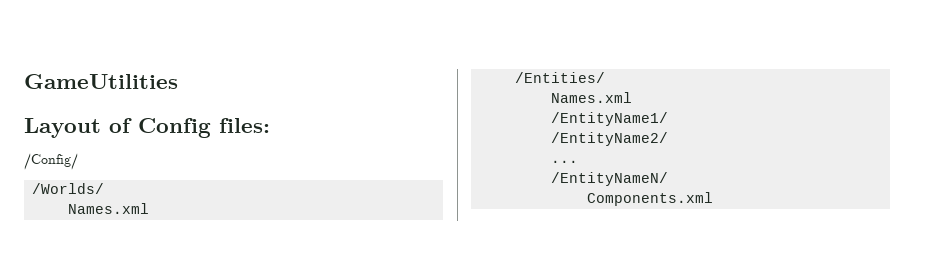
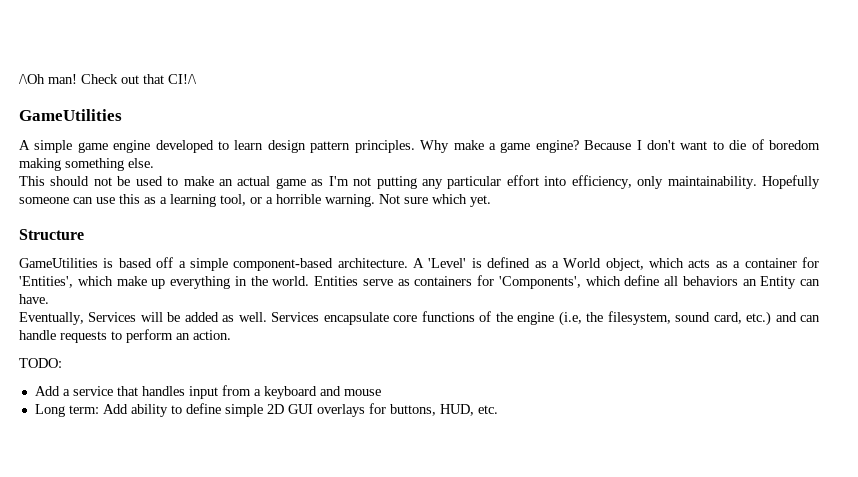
+ /\Oh man! Check out that CI!/\
  GameUtilities
- Layout of Config files:
- /Config/
- /Worlds/
- Names.xml
- /Entities/
- Names.xml
- /EntityName1/
- /EntityName2/
- ...
- /EntityNameN/
- Components.xml
+ A simple game engine developed to learn design pattern principles. Why make a game engine? Because I don't want to die of boredom making something else.
+ This should not be used to make an actual game as I'm not putting any particular effort into efficiency, only maintainability. Hopefully someone can use this as a learning tool, or a horrible warning. Not sure which yet.
+ Structure
+ GameUtilities is based off a simple component-based architecture. A 'Level' is defined as a World object, which acts as a container for 'Entities', which make up everything in the world. Entities serve as containers for 'Components', which define all behaviors an Entity can have.
+ Eventually, Services will be added as well. Services encapsulate core functions of the engine (i.e, the filesystem, sound card, etc.) and can handle requests to perform an action.
+ TODO:
+ Add a service that handles input from a keyboard and mouse
+ Long term: Add ability to define simple 2D GUI overlays for buttons, HUD, etc.

